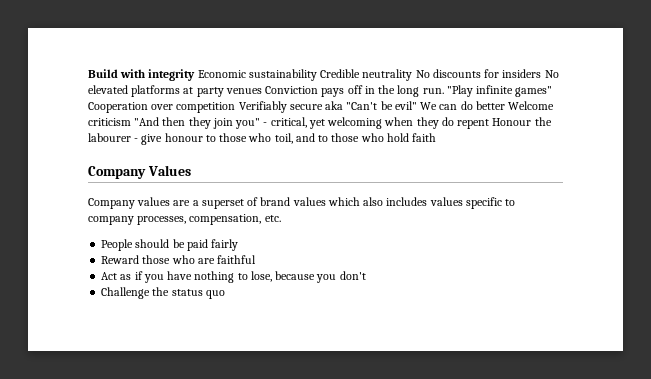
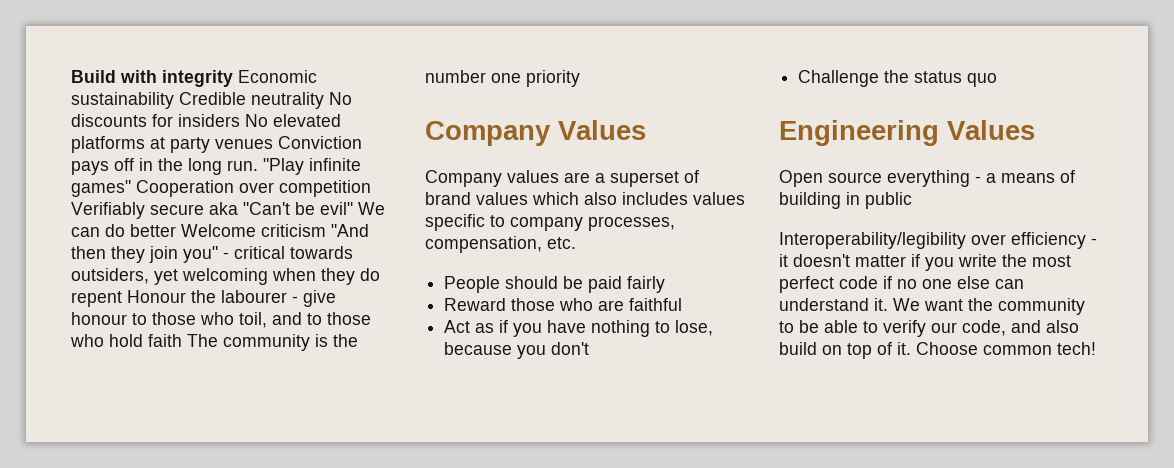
- "Play infinite games" Cooperation over competition Verifiably secure aka "Can't be evil" We can do better Welcome criticism "And then they join you" - critical, yet welcoming when they do repent Honour the labourer - give honour to those who toil, and to those who hold faith
+ "Play infinite games" Cooperation over competition Verifiably secure aka "Can't be evil" We can do better Welcome criticism "And then they join you" - critical towards outsiders, yet welcoming when they do repent Honour the labourer - give honour to those who toil, and to those who hold faith The community is the number one priority
+ Engineering Values
+ Open source everything - a means of building in public
+ Interoperability/legibility over efficiency - it doesn't matter if you write the most perfect code if no one else can understand it. We want the community to be able to verify our code, and also build on top of it. Choose common tech!

